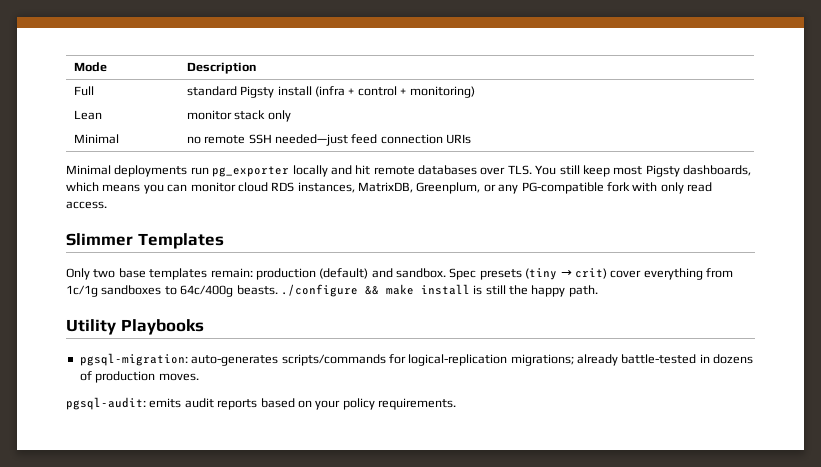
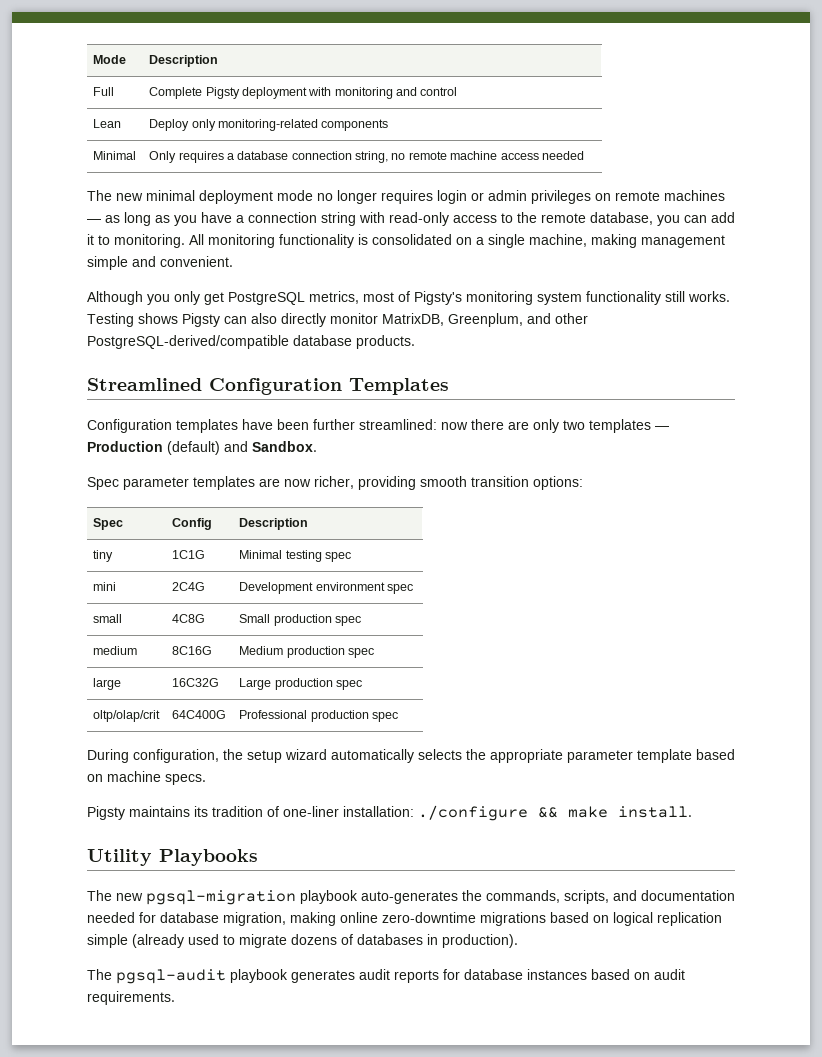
- Full | standard Pigsty install (infra + control + monitoring)
+ Full | Complete Pigsty deployment with monitoring and control
- Lean | monitor stack only
+ Lean | Deploy only monitoring-related components
- Minimal | no remote SSH needed—just feed connection URIs
- Minimal deployments run pg_exporter locally and hit remote databases over TLS. You still keep most Pigsty dashboards, which means you can monitor cloud RDS instances, MatrixDB, Greenplum, or any PG-compatible fork with only read access.
- Slimmer Templates
- Only two base templates remain: production (default) and sandbox. Spec presets (tiny → crit) cover everything from 1c/1g sandboxes to 64c/400g beasts. ./configure && make install is still the happy path.
+ Minimal | Only requires a database connection string, no remote machine access needed
+ The new minimal deployment mode no longer requires login or admin privileges on remote machines — as long as you have a connection string with read-only access to the remote database, you can add it to monitoring. All monitoring functionality is consolidated on a single machine, making management simple and convenient.
+ Although you only get PostgreSQL metrics, most of Pigsty's monitoring system functionality still works. Testing shows Pigsty can also directly monitor MatrixDB, Greenplum, and other PostgreSQL-derived/compatible database products.
+ Streamlined Configuration Templates
+ Configuration templates have been further streamlined: now there are only two templates — Production (default) and Sandbox.
+ Spec parameter templates are now richer, providing smooth transition options:
+ Spec | Config | Description
+ tiny | 1C1G | Minimal testing spec
+ mini | 2C4G | Development environment spec
+ small | 4C8G | Small production spec
+ medium | 8C16G | Medium production spec
+ large | 16C32G | Large production spec
+ oltp/olap/crit | 64C400G | Professional production spec
+ During configuration, the setup wizard automatically selects the appropriate parameter template based on machine specs.
+ Pigsty maintains its tradition of one-liner installation: ./configure && make install.
  Utility Playbooks
- pgsql-migration: auto-generates scripts/commands for logical-replication migrations; already battle-tested in dozens of production moves.
- pgsql-audit: emits audit reports based on your policy requirements.
+ The new pgsql-migration playbook auto-generates the commands, scripts, and documentation needed for database migration, making online zero-downtime migrations based on logical replication simple (already used to migrate dozens of databases in production).
+ The pgsql-audit playbook generates audit reports for database instances based on audit requirements.

